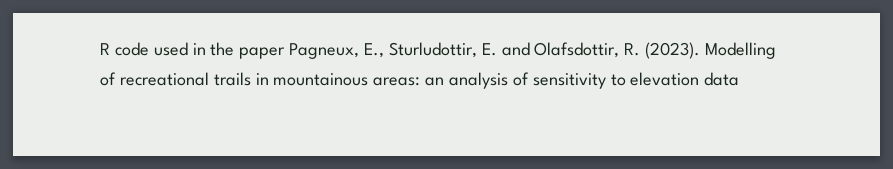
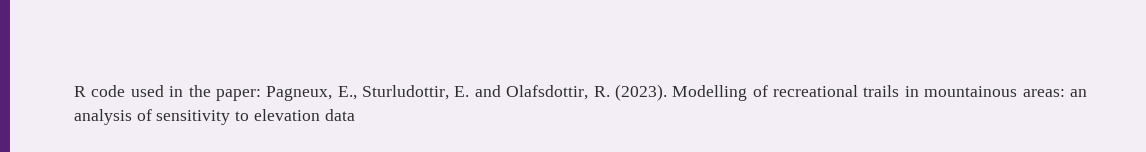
- R code used in the paper Pagneux, E., Sturludottir, E. and Olafsdottir, R. (2023).
+ R code used in the paper: Pagneux, E., Sturludottir, E. and Olafsdottir, R. (2023).

